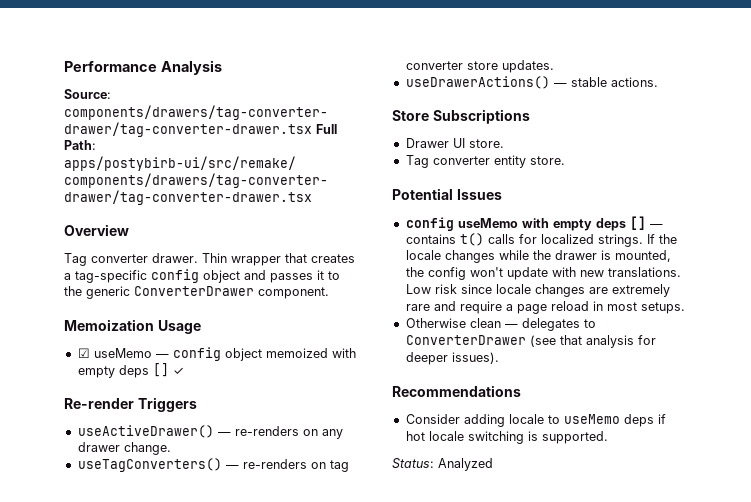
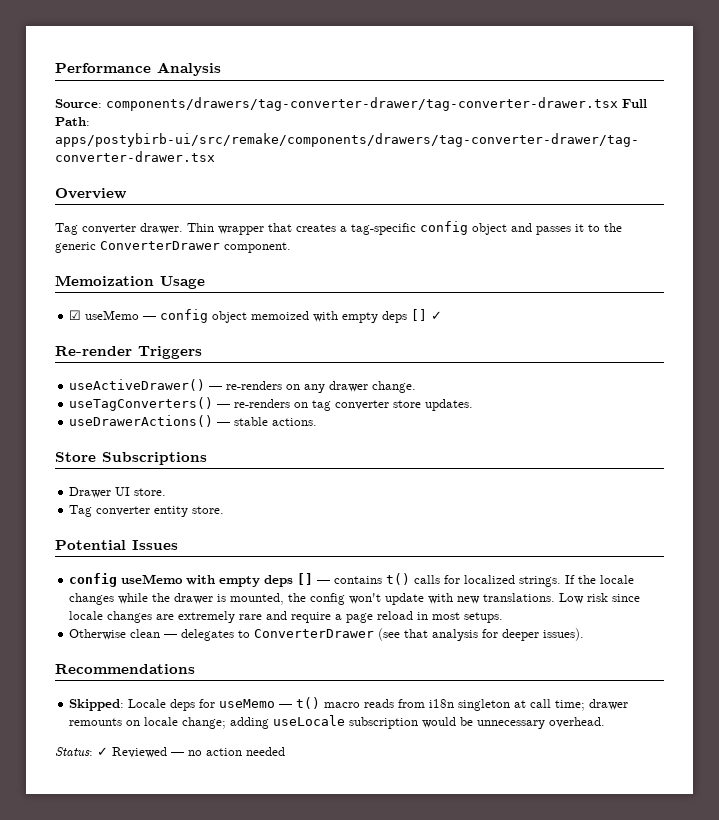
- Consider adding locale to useMemo deps if hot locale switching is supported.
- Status: Analyzed
+ Skipped: Locale deps for useMemo — t() macro reads from i18n singleton at call time; drawer remounts on locale change; adding useLocale subscription would be unnecessary overhead.
+ Status: ✓ Reviewed — no action needed

